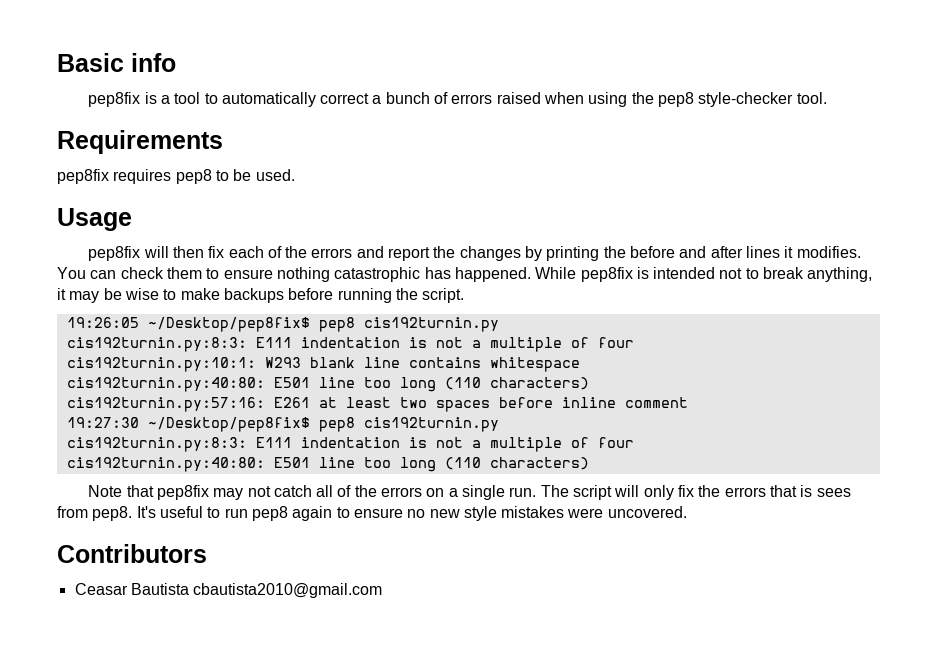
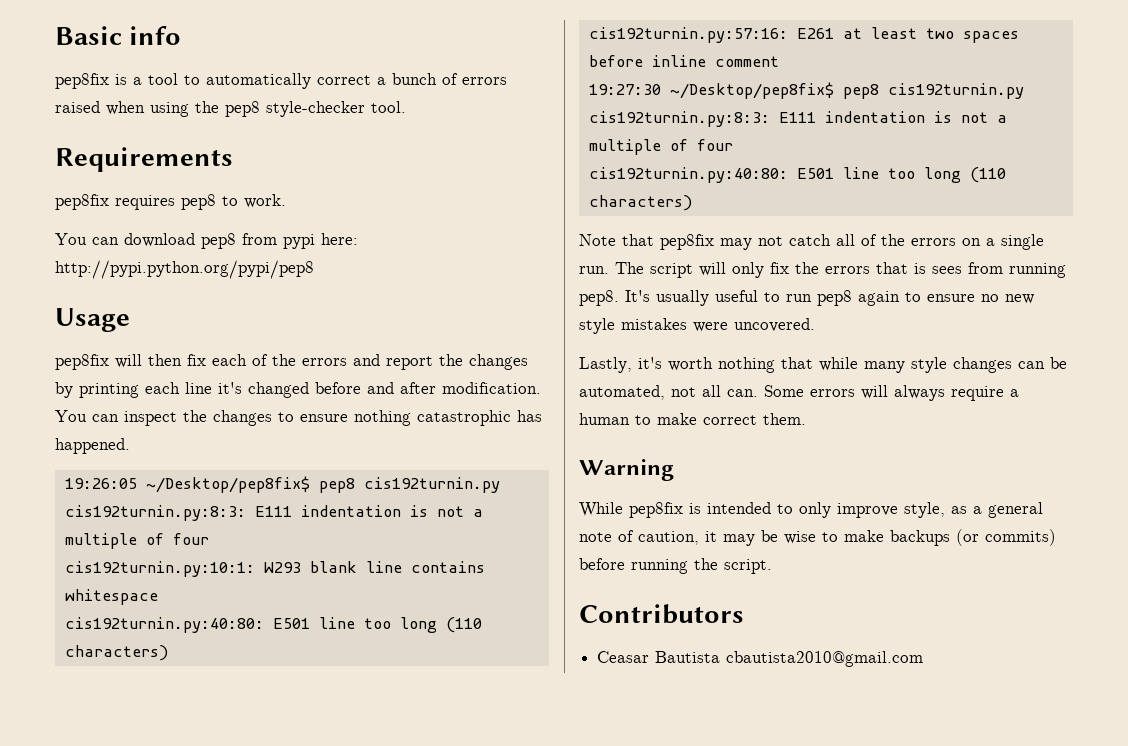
- pep8fix requires pep8 to be used.
+ pep8fix requires pep8 to work.
+ You can download pep8 from pypi here: http://pypi.python.org/pypi/pep8
- pep8fix will then fix each of the errors and report the changes by printing the before and after lines it modifies. You can check them to ensure nothing catastrophic has happened. While pep8fix is intended not to break anything, it may be wise to make backups before running the script.
+ pep8fix will then fix each of the errors and report the changes by printing each line it's changed before and after modification. You can inspect the changes to ensure nothing catastrophic has happened.
- The script will only fix the errors that is sees from pep8.
+ The script will only fix the errors that is sees from running pep8.
- It's useful to run pep8 again to ensure no new style mistakes were uncovered.
+ It's usually useful to run pep8 again to ensure no new style mistakes were uncovered.
+ Lastly, it's worth nothing that while many style changes can be automated, not all can. Some errors will always require a human to make correct them.
+ Warning
+ While pep8fix is intended to only improve style, as a general note of caution, it may be wise to make backups (or commits) before running the script.

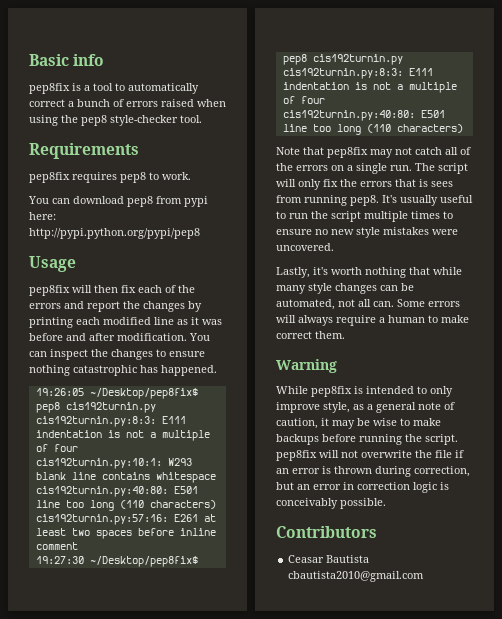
- pep8fix will then fix each of the errors and report the changes by printing each line it's changed before and after modification.
+ pep8fix will then fix each of the errors and report the changes by printing each modified line as it was before and after modification.
- It's usually useful to run pep8 again to ensure no new style mistakes were uncovered.
+ It's usually useful to run the script multiple times to ensure no new style mistakes were uncovered.
- While pep8fix is intended to only improve style, as a general note of caution, it may be wise to make backups (or commits) before running the script.
+ While pep8fix is intended to only improve style, as a general note of caution, it may be wise to make backups before running the script. pep8fix will not overwrite the file if an error is thrown during correction, but an error in correction logic is conceivably possible.

